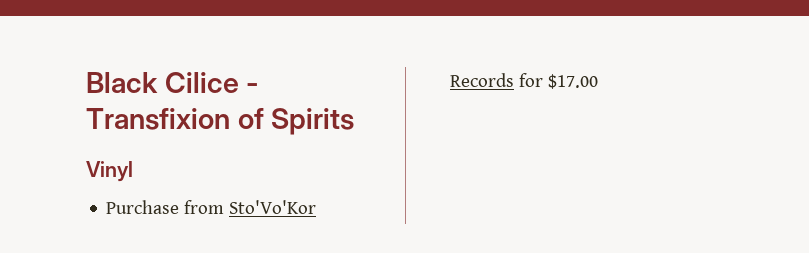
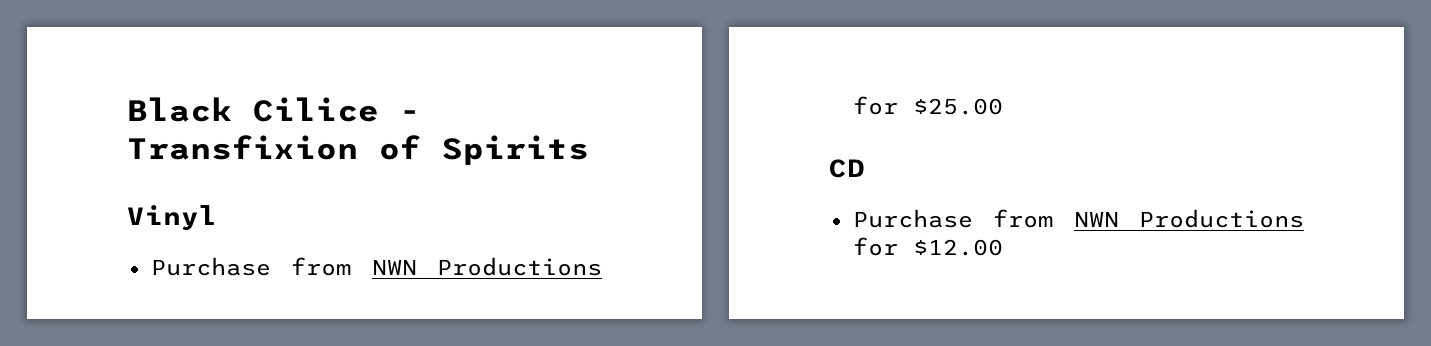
- Purchase from Sto'Vo'Kor Records for $17.00
+ Purchase from NWN Productions for $25.00
+ CD
+ Purchase from NWN Productions for $12.00

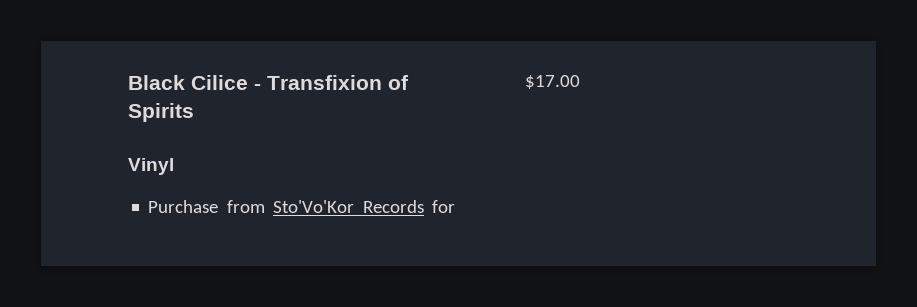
- Purchase from NWN Productions for $25.00
- CD
- Purchase from NWN Productions for $12.00
+ Purchase from Sto'Vo'Kor Records for $17.00

